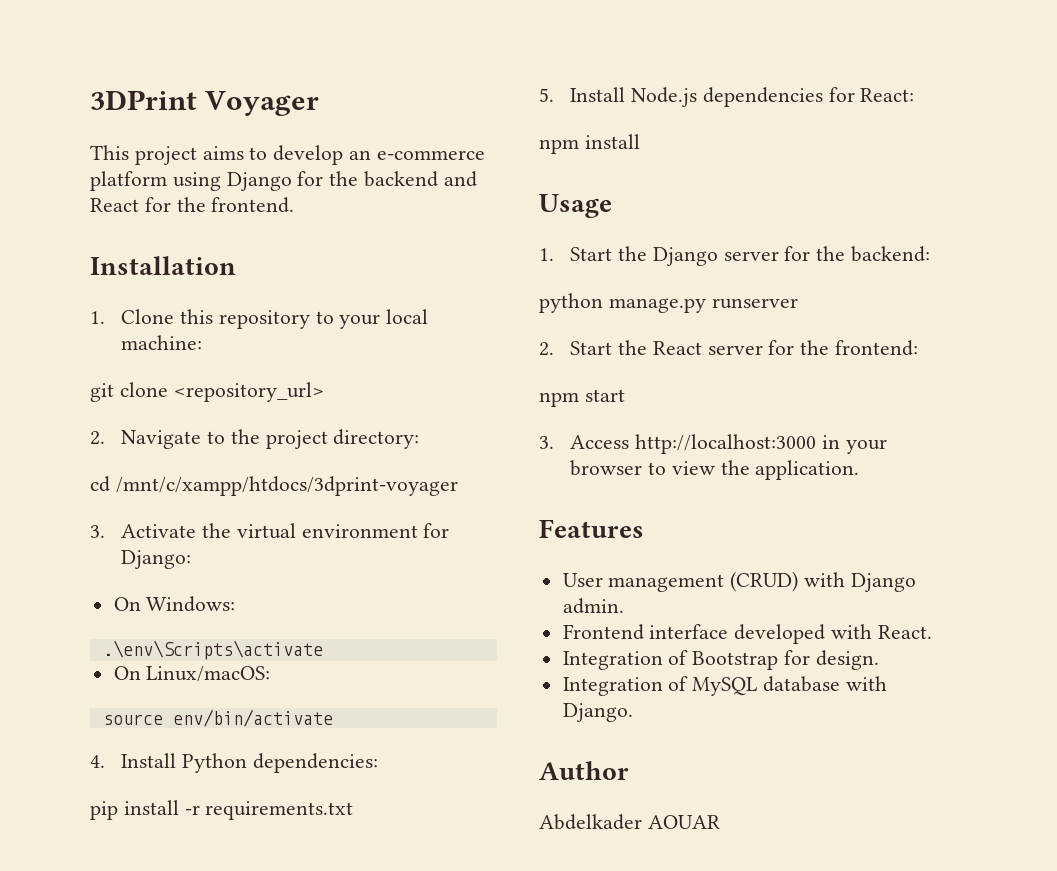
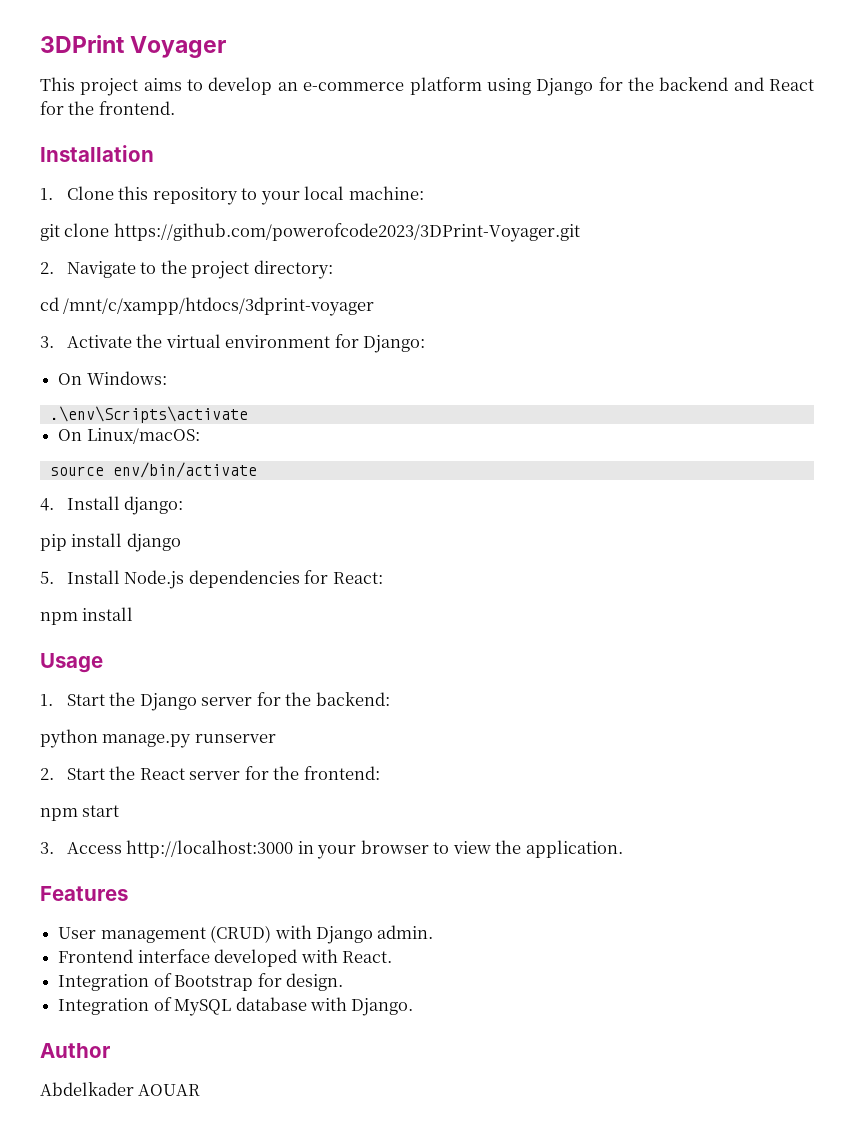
- git clone <repository_url>
+ git clone https://github.com/powerofcode2023/3DPrint-Voyager.git
- 4. Install Python dependencies:
+ 4. Install django:
- pip install -r requirements.txt
+ pip install django

